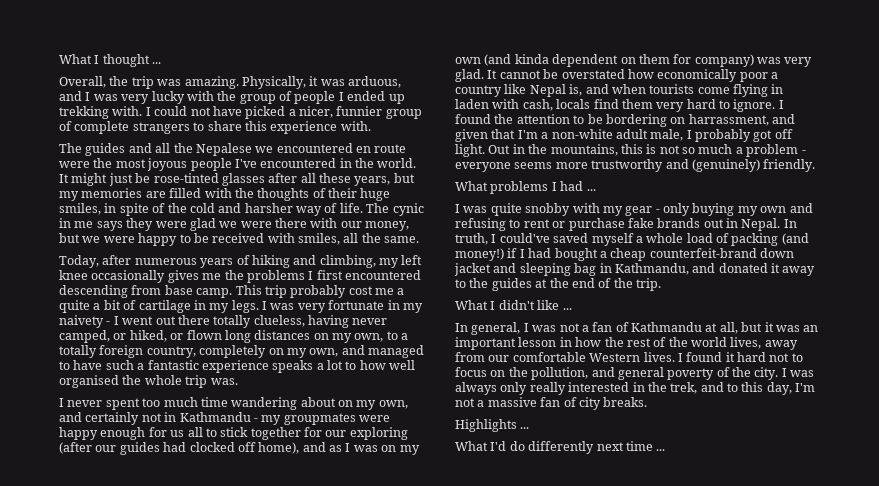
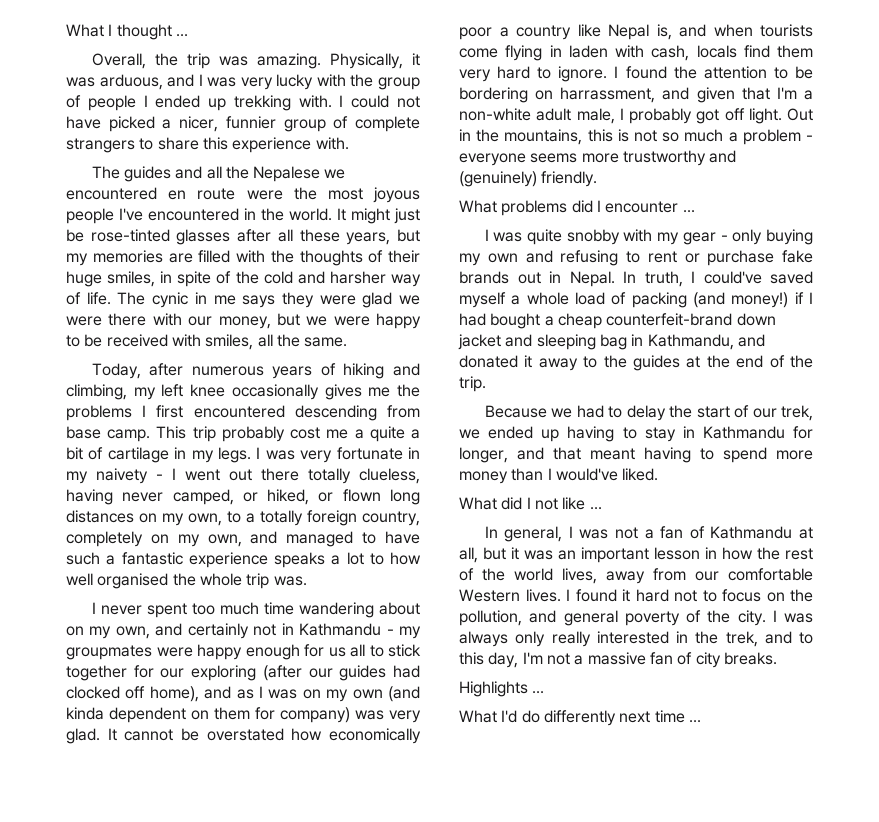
- What problems I had ...
+ What problems did I encounter ...
- What I didn't like ...
+ Because we had to delay the start of our trek, we ended up having to stay in Kathmandu for longer, and that meant having to spend more money than I would've liked.
+ What did I not like ...

